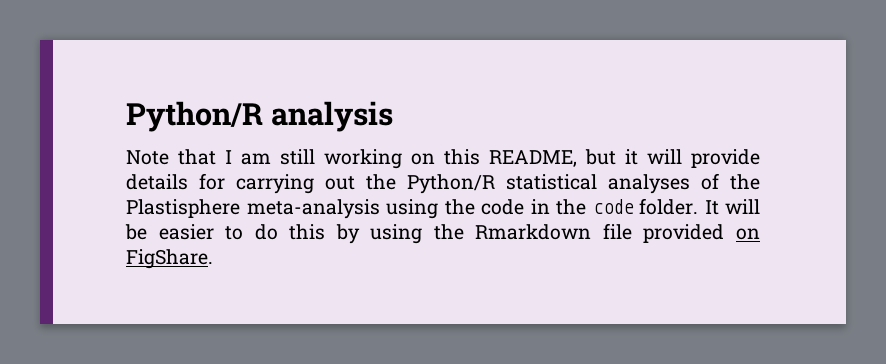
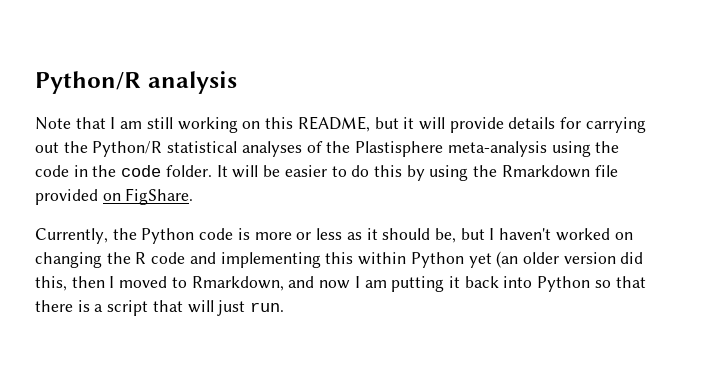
+ Currently, the Python code is more or less as it should be, but I haven't worked on changing the R code and implementing this within Python yet (an older version did this, then I moved to Rmarkdown, and now I am putting it back into Python so that there is a script that will just run.

